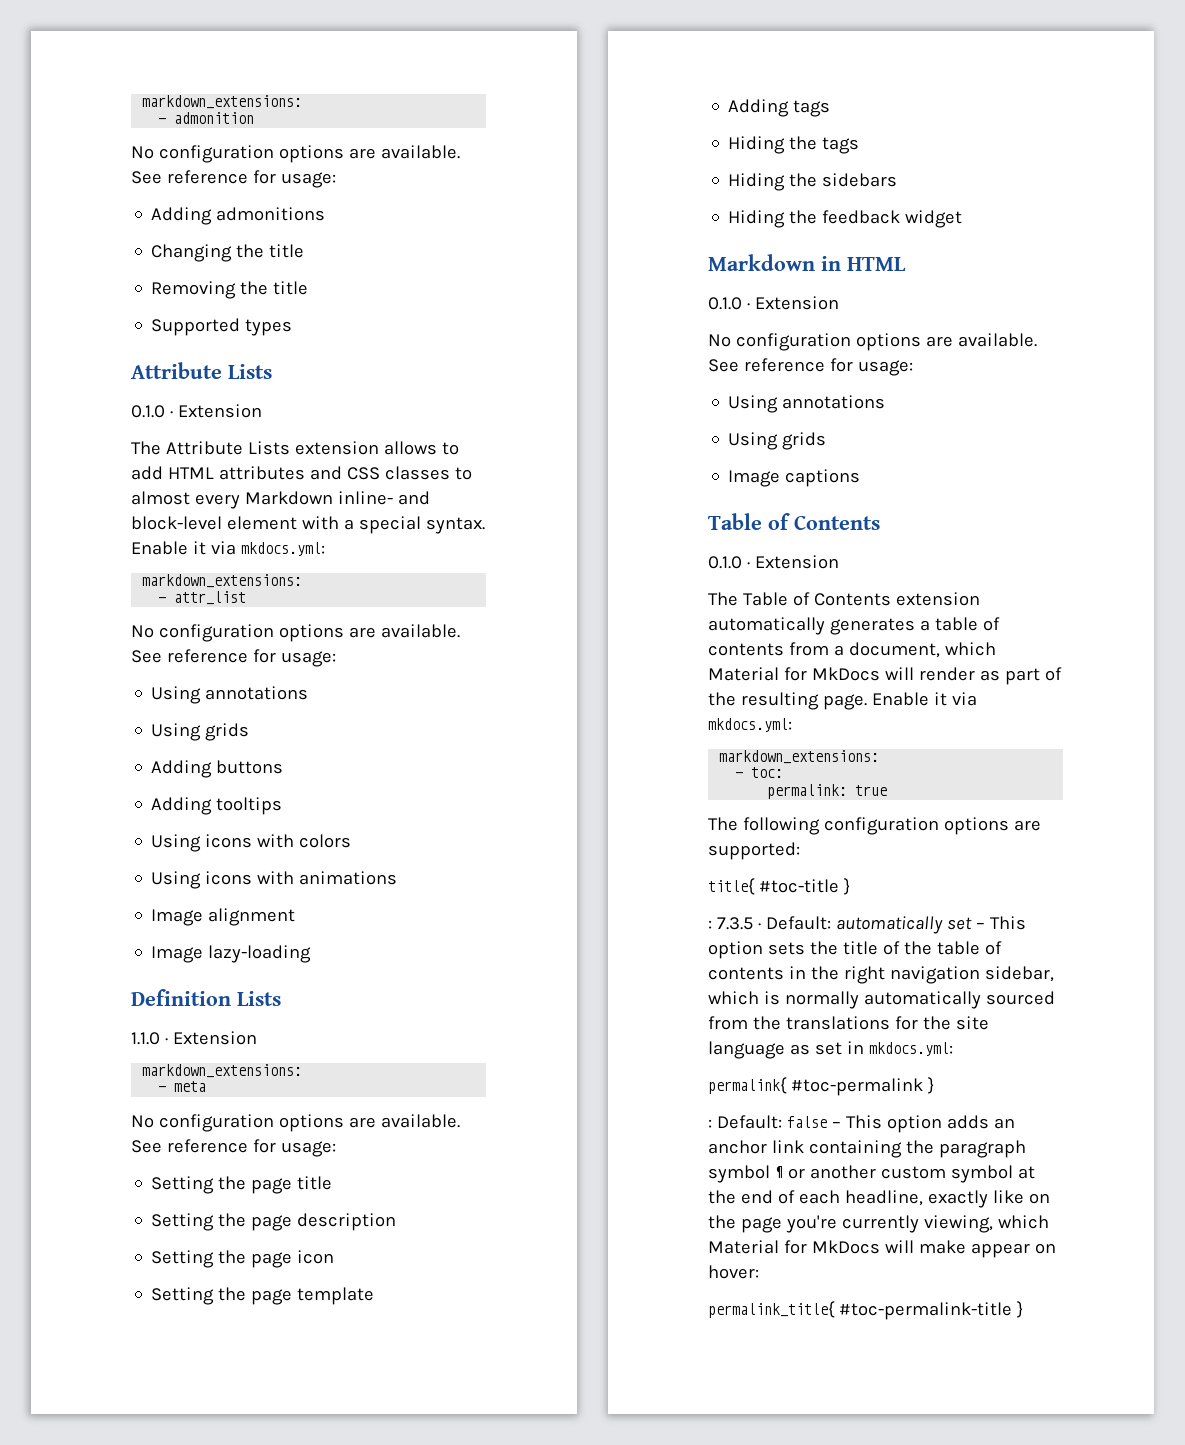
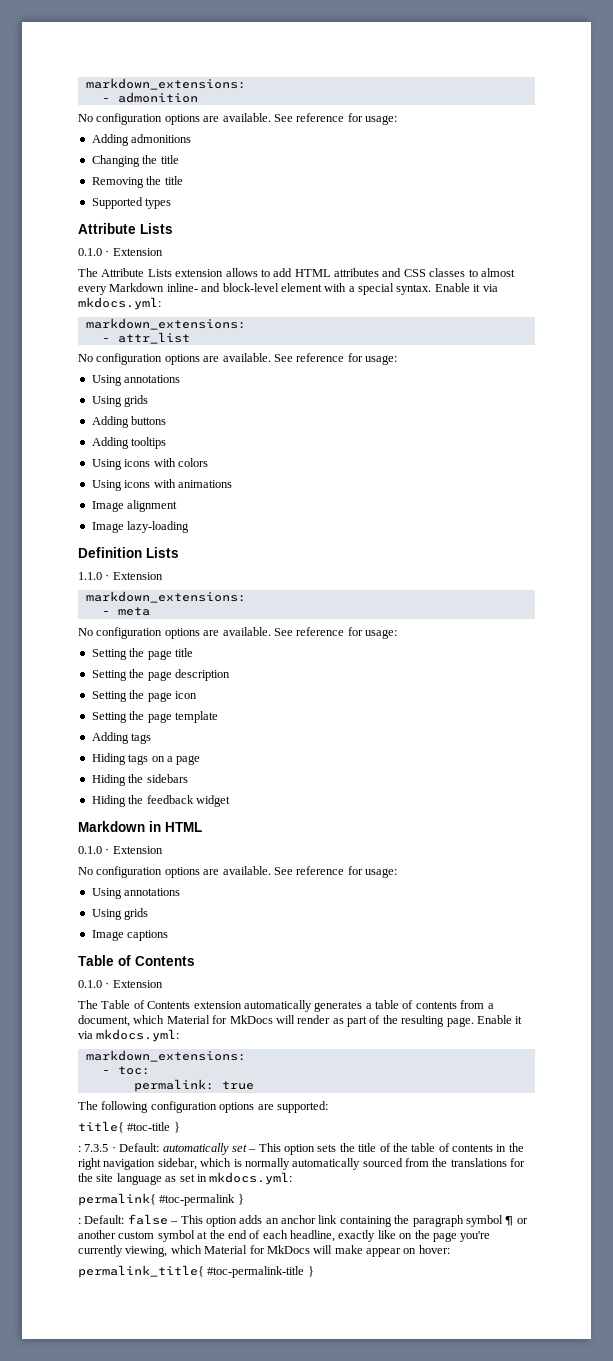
- Hiding the tags
+ Hiding tags on a page

